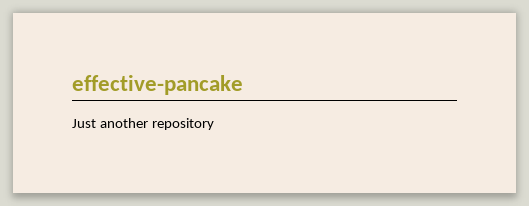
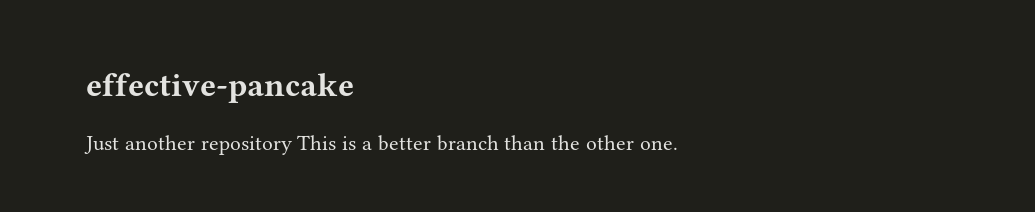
- Just another repository
+ Just another repository This is a better branch than the other one.

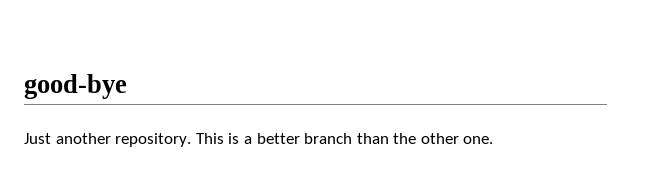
- effective-pancake
+ good-bye
- Just another repository This is a better branch than the other one.
+ Just another repository. This is a better branch than the other one.

